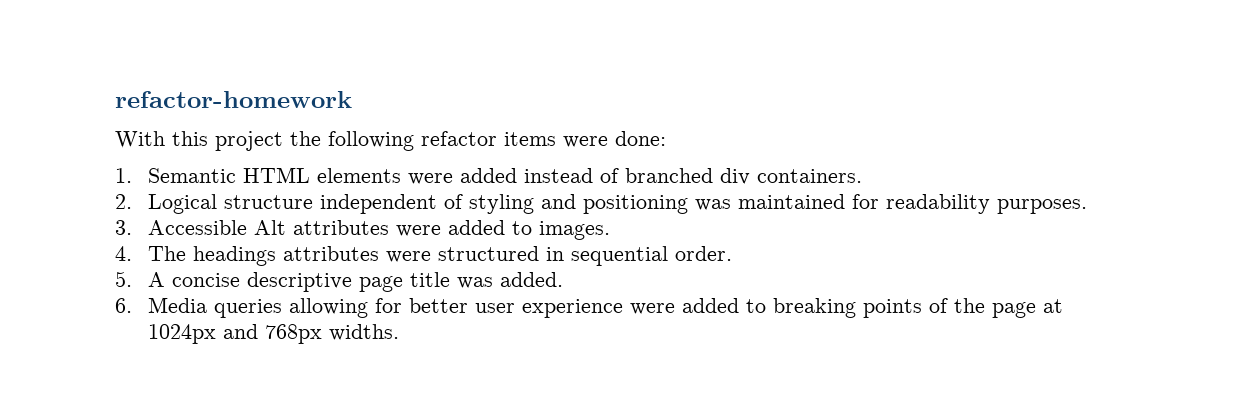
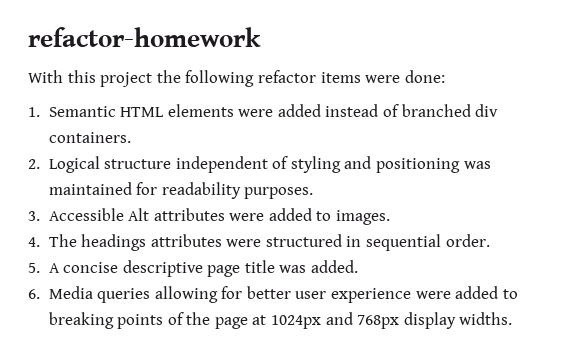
- 6. Media queries allowing for better user experience were added to breaking points of the page at 1024px and 768px widths.
+ 6. Media queries allowing for better user experience were added to breaking points of the page at 1024px and 768px display widths.

